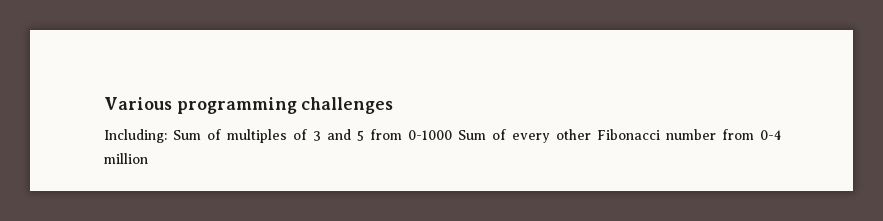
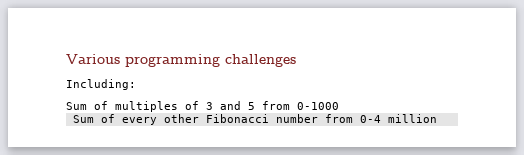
- Including: Sum of multiples of 3 and 5 from 0-1000 Sum of every other Fibonacci number from 0-4 million
+ Including:
+ Sum of multiples of 3 and 5 from 0-1000
+ Sum of every other Fibonacci number from 0-4 million

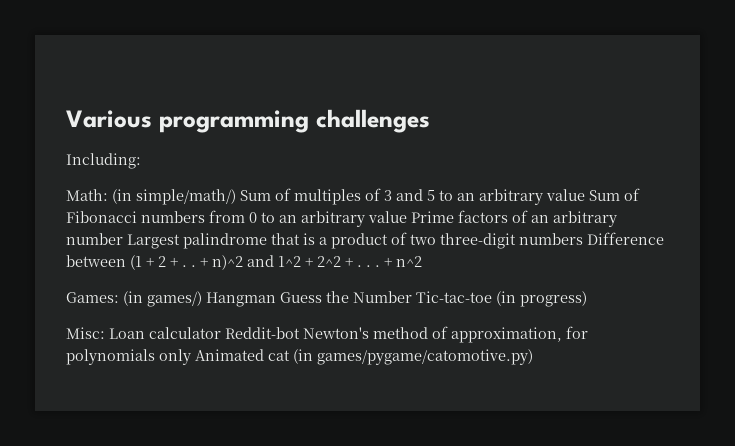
- Sum of multiples of 3 and 5 from 0-1000
- Sum of every other Fibonacci number from 0-4 million
+ Math: (in simple/math/) Sum of multiples of 3 and 5 to an arbitrary value Sum of Fibonacci numbers from 0 to an arbitrary value Prime factors of an arbitrary number Largest palindrome that is a product of two three-digit numbers Difference between (1 + 2 + . . + n)^2 and 1^2 + 2^2 + . . . + n^2
+ Games: (in games/) Hangman Guess the Number Tic-tac-toe (in progress)
+ Misc: Loan calculator Reddit-bot Newton's method of approximation, for polynomials only Animated cat (in games/pygame/catomotive.py)

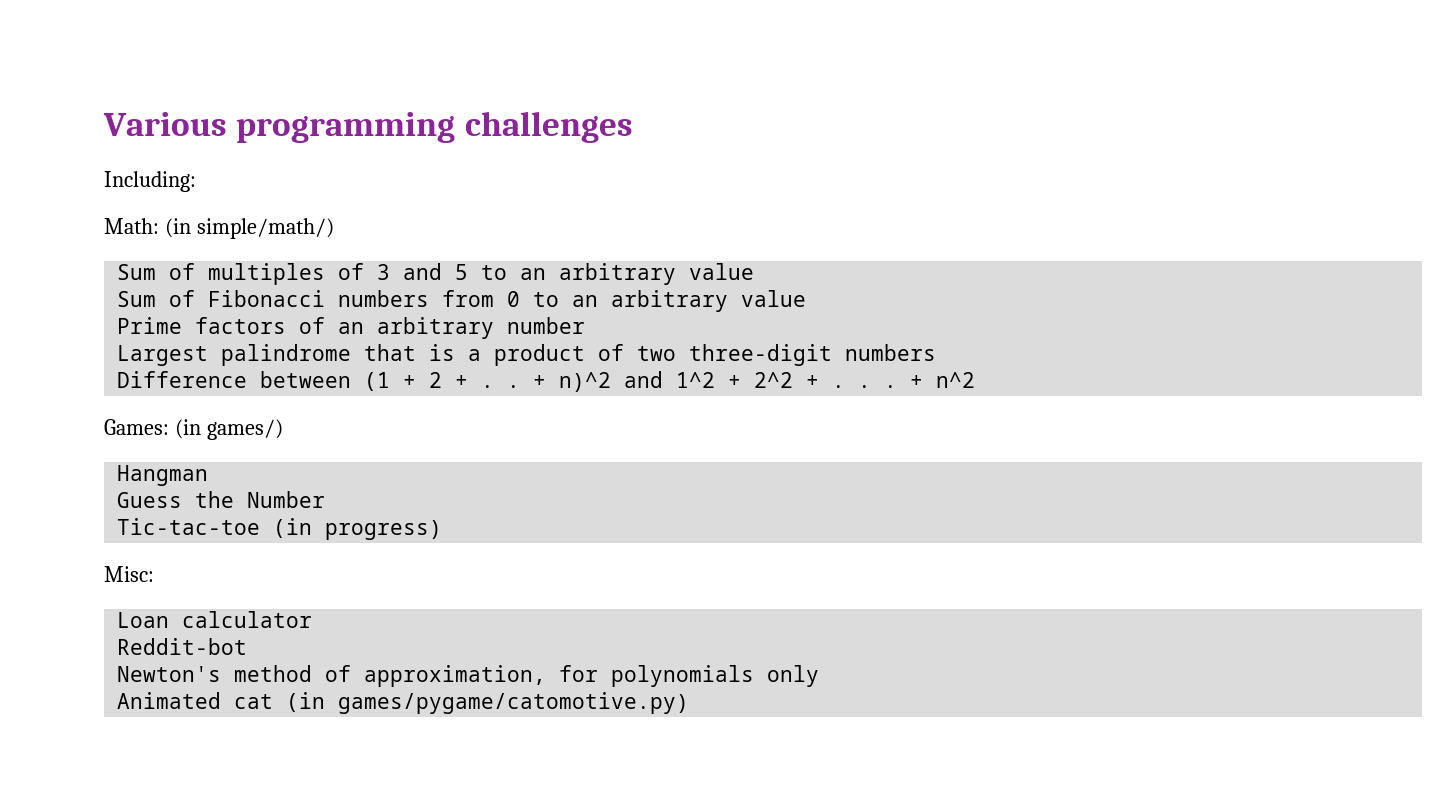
- Math: (in simple/math/) Sum of multiples of 3 and 5 to an arbitrary value Sum of Fibonacci numbers from 0 to an arbitrary value Prime factors of an arbitrary number Largest palindrome that is a product of two three-digit numbers Difference between (1 + 2 + . .
+ Math: (in simple/math/)
+ Sum of multiples of 3 and 5 to an arbitrary value
+ Sum of Fibonacci numbers from 0 to an arbitrary value
+ Prime factors of an arbitrary number
+ Largest palindrome that is a product of two three-digit numbers
+ Difference between (1 + 2 + . .
- Games: (in games/) Hangman Guess the Number Tic-tac-toe (in progress)
+ Games: (in games/)
+ Hangman
+ Guess the Number
+ Tic-tac-toe (in progress)
- Misc: Loan calculator Reddit-bot Newton's method of approximation, for polynomials only Animated cat (in games/pygame/catomotive.py)
+ Misc:
+ Loan calculator
+ Reddit-bot
+ Newton's method of approximation, for polynomials only
+ Animated cat (in games/pygame/catomotive.py)

